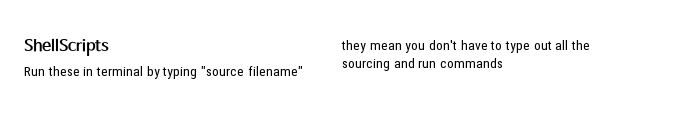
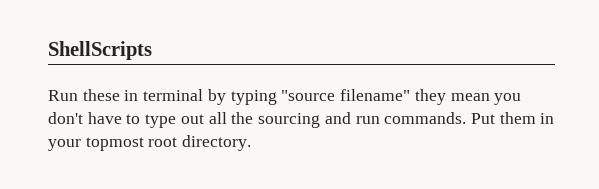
- Run these in terminal by typing "source filename" they mean you don't have to type out all the sourcing and run commands
+ Run these in terminal by typing "source filename" they mean you don't have to type out all the sourcing and run commands. Put them in your topmost root directory.

